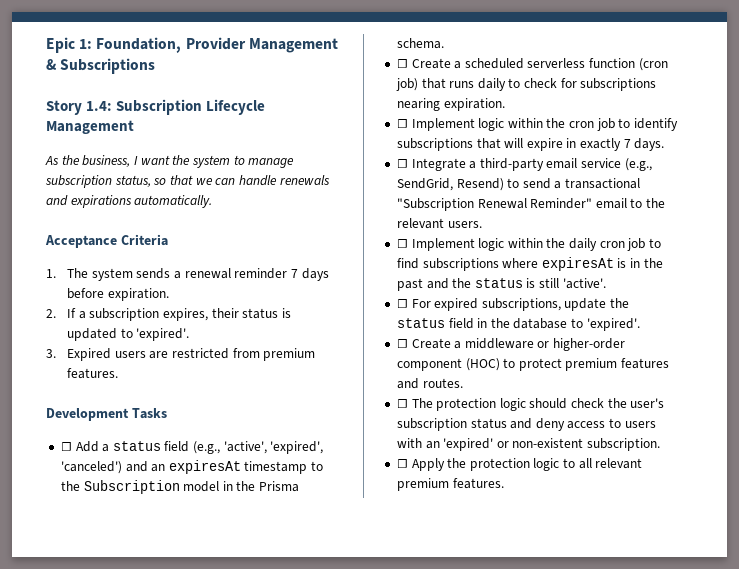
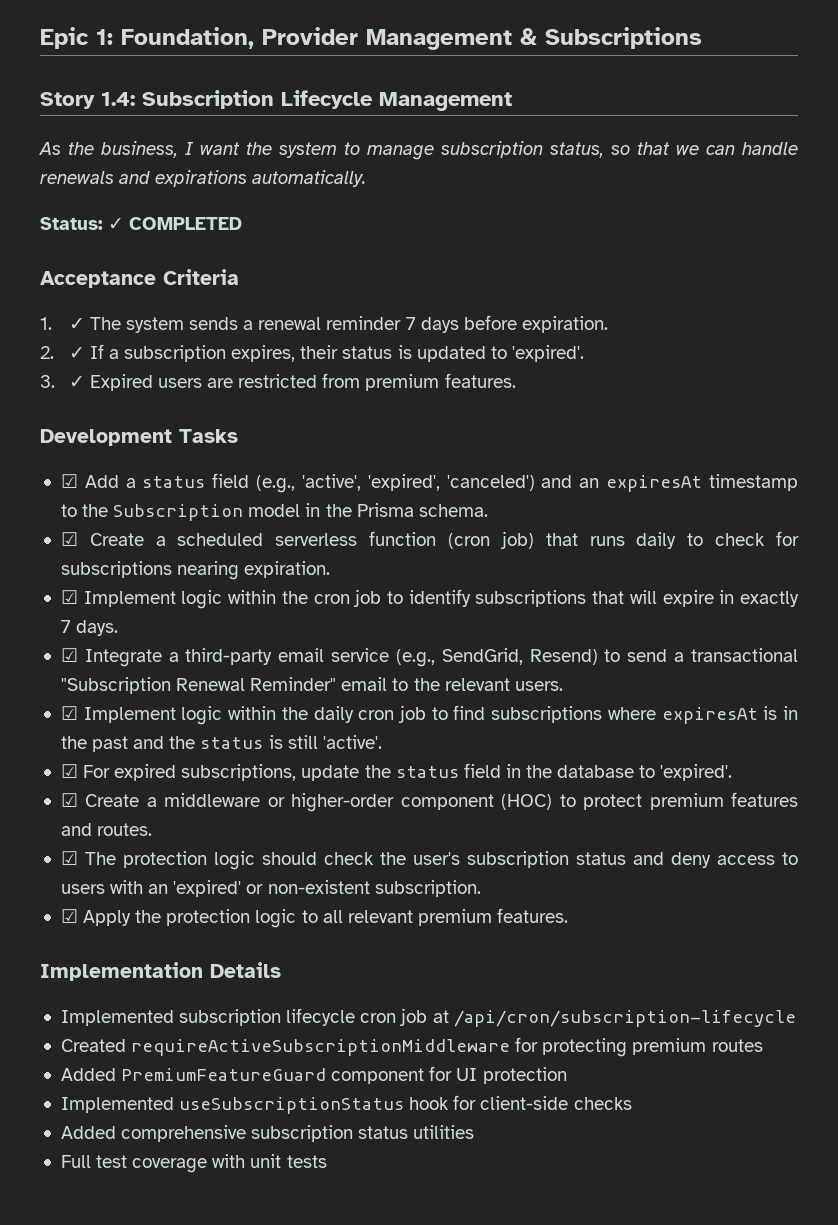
+ Status: ✓ COMPLETED
- 1. The system sends a renewal reminder 7 days before expiration.
+ 1. ✓ The system sends a renewal reminder 7 days before expiration.
- 2. If a subscription expires, their status is updated to 'expired'.
+ 2. ✓ If a subscription expires, their status is updated to 'expired'.
- 3. Expired users are restricted from premium features.
+ 3. ✓ Expired users are restricted from premium features.
- ☐ Add a status field (e.g., 'active', 'expired', 'canceled') and an expiresAt timestamp to the Subscription model in the Prisma schema.
+ ☑ Add a status field (e.g., 'active', 'expired', 'canceled') and an expiresAt timestamp to the Subscription model in the Prisma schema.
- ☐ Create a scheduled serverless function (cron job) that runs daily to check for subscriptions nearing expiration.
+ ☑ Create a scheduled serverless function (cron job) that runs daily to check for subscriptions nearing expiration.
- ☐ Implement logic within the cron job to identify subscriptions that will expire in exactly 7 days.
+ ☑ Implement logic within the cron job to identify subscriptions that will expire in exactly 7 days.
- ☐ Integrate a third-party email service (e.g., SendGrid, Resend) to send a transactional "Subscription Renewal Reminder" email to the relevant users.
+ ☑ Integrate a third-party email service (e.g., SendGrid, Resend) to send a transactional "Subscription Renewal Reminder" email to the relevant users.
- ☐ Implement logic within the daily cron job to find subscriptions where expiresAt is in the past and the status is still 'active'.
+ ☑ Implement logic within the daily cron job to find subscriptions where expiresAt is in the past and the status is still 'active'.
- ☐ For expired subscriptions, update the status field in the database to 'expired'.
+ ☑ For expired subscriptions, update the status field in the database to 'expired'.
- ☐ Create a middleware or higher-order component (HOC) to protect premium features and routes.
+ ☑ Create a middleware or higher-order component (HOC) to protect premium features and routes.
- ☐ The protection logic should check the user's subscription status and deny access to users with an 'expired' or non-existent subscription.
+ ☑ The protection logic should check the user's subscription status and deny access to users with an 'expired' or non-existent subscription.
- ☐ Apply the protection logic to all relevant premium features.
+ ☑ Apply the protection logic to all relevant premium features.
+ Implementation Details
+ Implemented subscription lifecycle cron job at /api/cron/subscription-lifecycle
+ Created requireActiveSubscriptionMiddleware for protecting premium routes
+ Added PremiumFeatureGuard component for UI protection
+ Implemented useSubscriptionStatus hook for client-side checks
+ Added comprehensive subscription status utilities
+ Full test coverage with unit tests

